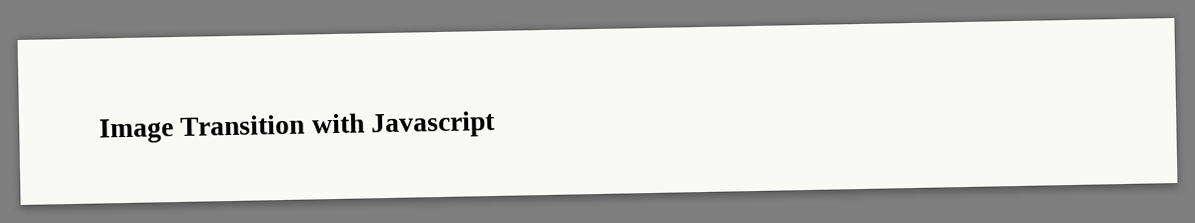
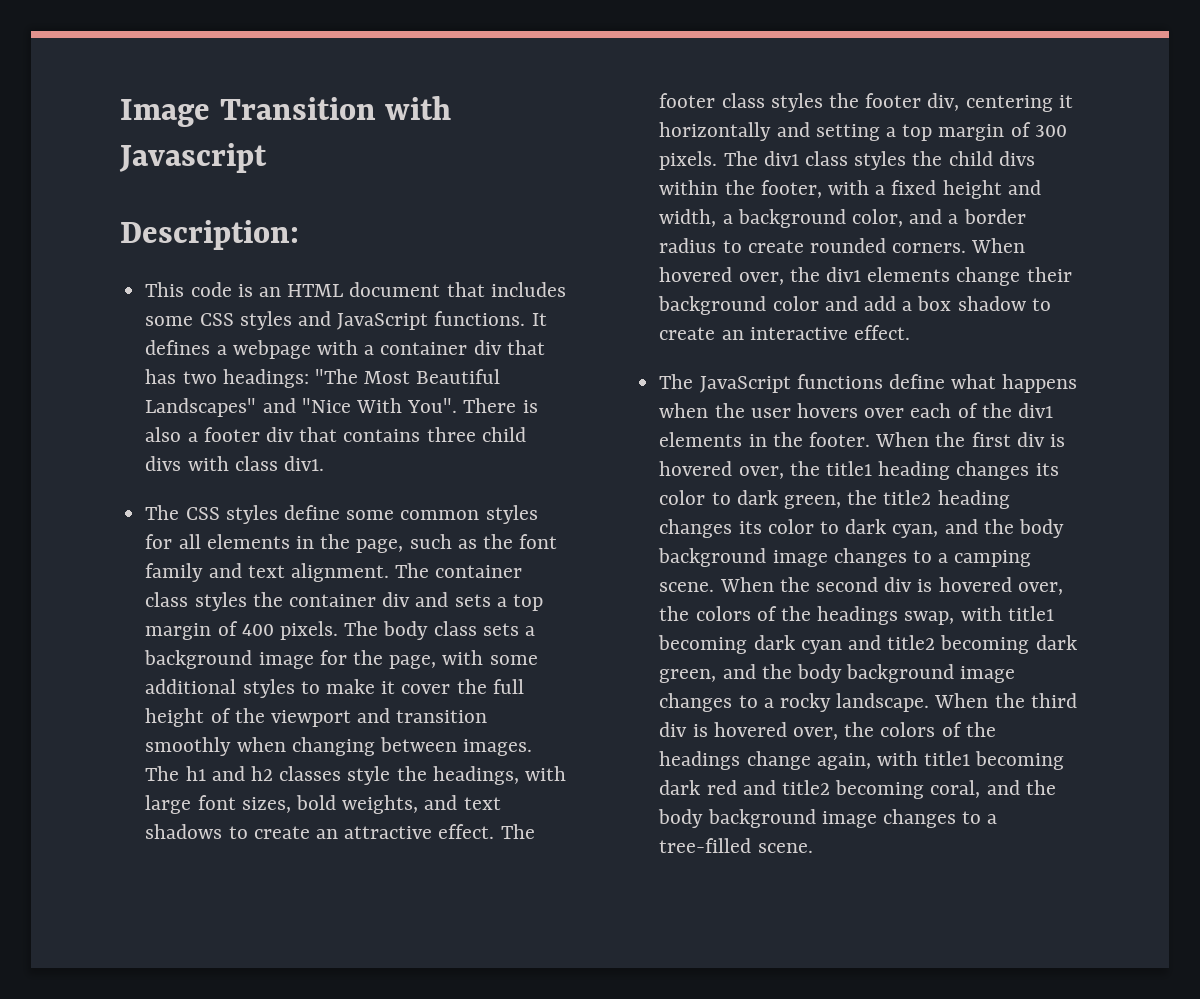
+ Description:
+ This code is an HTML document that includes some CSS styles and JavaScript functions. It defines a webpage with a container div that has two headings: "The Most Beautiful Landscapes" and "Nice With You". There is also a footer div that contains three child divs with class div1.
+ The CSS styles define some common styles for all elements in the page, such as the font family and text alignment. The container class styles the container div and sets a top margin of 400 pixels. The body class sets a background image for the page, with some additional styles to make it cover the full height of the viewport and transition smoothly when changing between images. The h1 and h2 classes style the headings, with large font sizes, bold weights, and text shadows to create an attractive effect. The footer class styles the footer div, centering it horizontally and setting a top margin of 300 pixels. The div1 class styles the child divs within the footer, with a fixed height and width, a background color, and a border radius to create rounded corners. When hovered over, the div1 elements change their background color and add a box shadow to create an interactive effect.
+ The JavaScript functions define what happens when the user hovers over each of the div1 elements in the footer. When the first div is hovered over, the title1 heading changes its color to dark green, the title2 heading changes its color to dark cyan, and the body background image changes to a camping scene. When the second div is hovered over, the colors of the headings swap, with title1 becoming dark cyan and title2 becoming dark green, and the body background image changes to a rocky landscape. When the third div is hovered over, the colors of the headings change again, with title1 becoming dark red and title2 becoming coral, and the body background image changes to a tree-filled scene.

